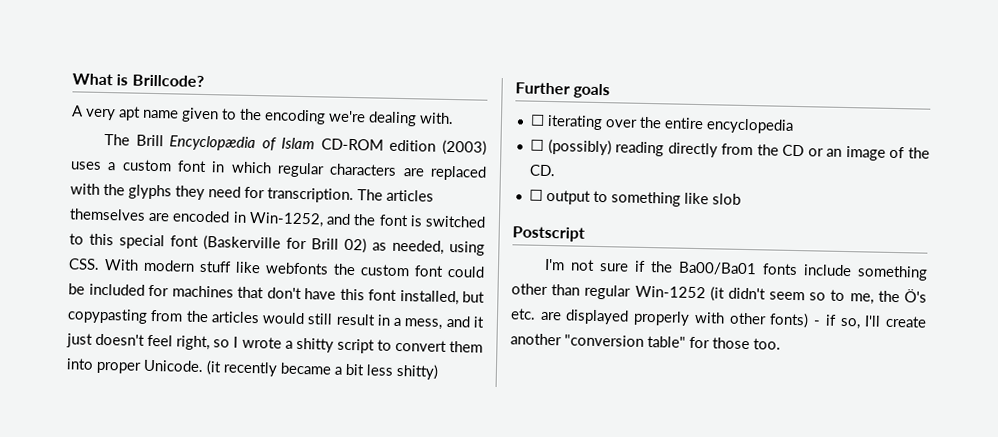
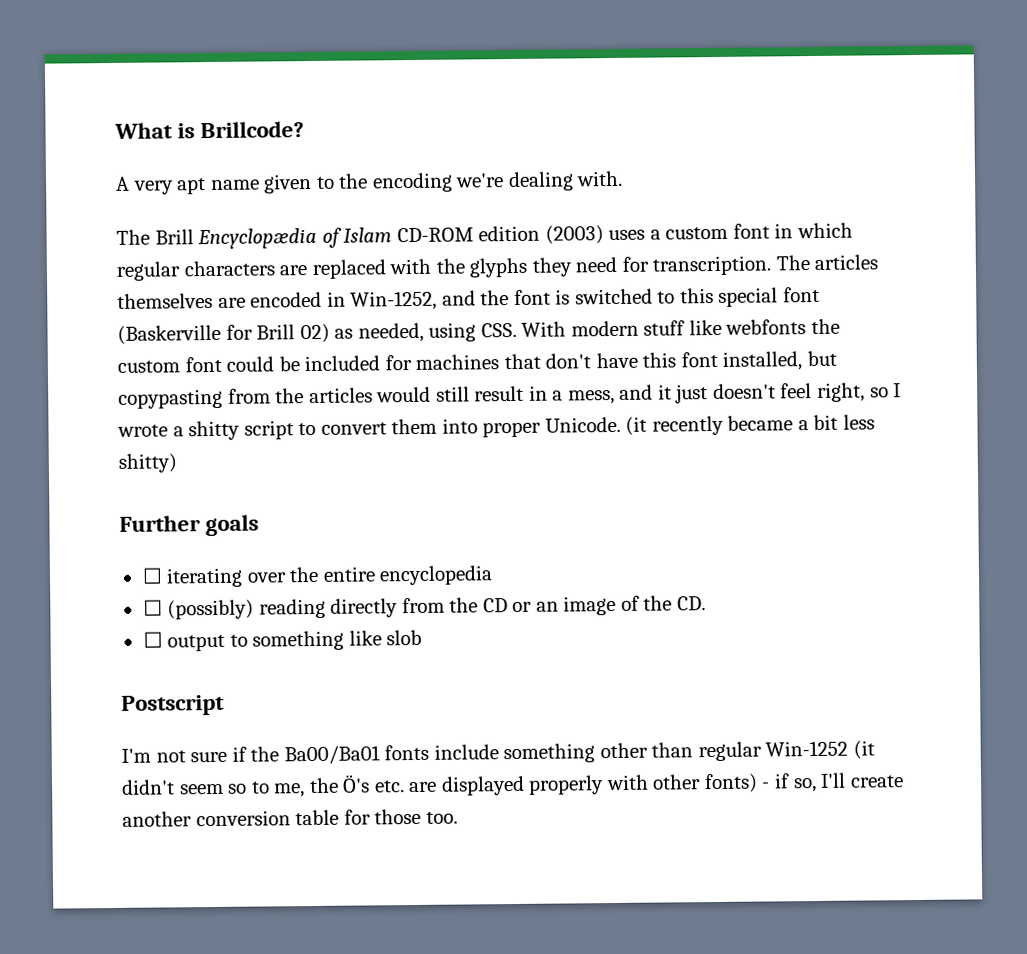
- I'm not sure if the Ba00/Ba01 fonts include something other than regular Win-1252 (it didn't seem so to me, the Ö's etc. are displayed properly with other fonts) - if so, I'll create another "conversion table" for those too.
+ I'm not sure if the Ba00/Ba01 fonts include something other than regular Win-1252 (it didn't seem so to me, the Ö's etc. are displayed properly with other fonts) - if so, I'll create another conversion table for those too.

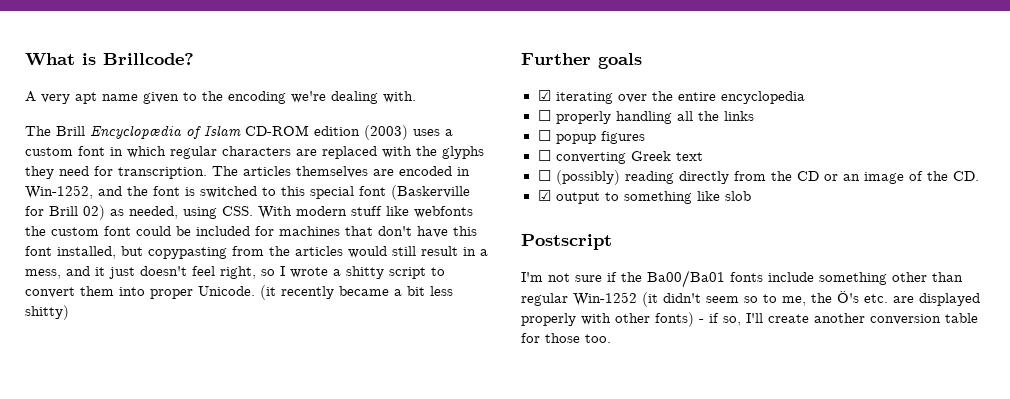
- ☐ iterating over the entire encyclopedia
+ ☑ iterating over the entire encyclopedia
+ ☐ properly handling all the links
+ ☐ popup figures
+ ☐ converting Greek text
- ☐ output to something like slob
+ ☑ output to something like slob

